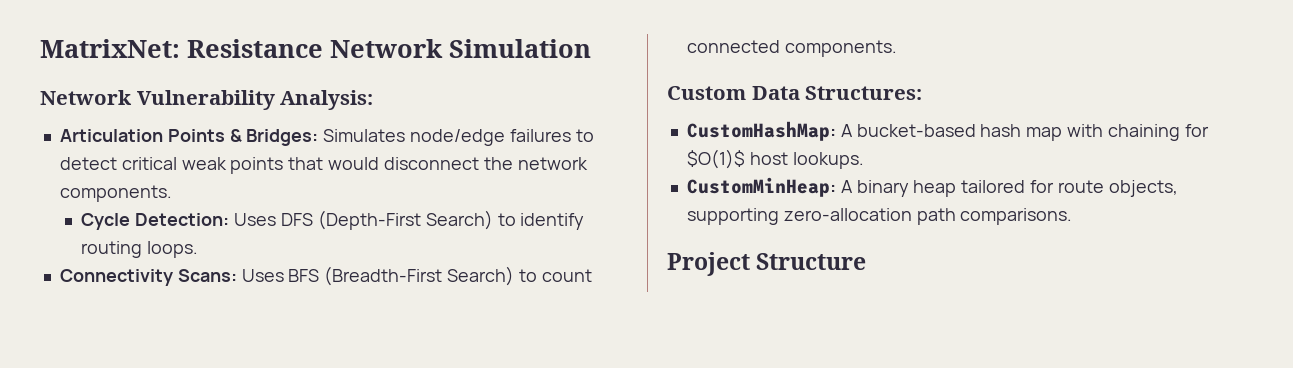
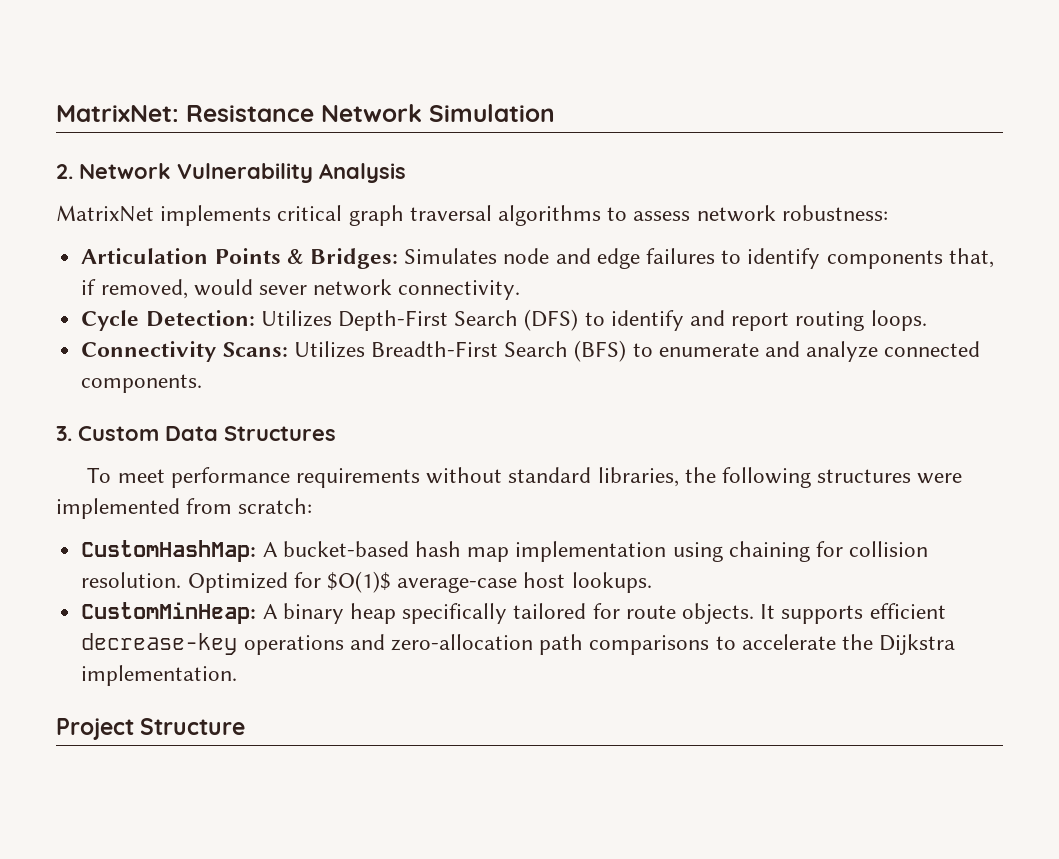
- Network Vulnerability Analysis:
+ 2. Network Vulnerability Analysis
+ MatrixNet implements critical graph traversal algorithms to assess network robustness:
- Articulation Points & Bridges: Simulates node/edge failures to detect critical weak points that would disconnect the network components.
- Cycle Detection: Uses DFS (Depth-First Search) to identify routing loops.
- Connectivity Scans: Uses BFS (Breadth-First Search) to count connected components.
+ Articulation Points & Bridges: Simulates node and edge failures to identify components that, if removed, would sever network connectivity.
+ Cycle Detection: Utilizes Depth-First Search (DFS) to identify and report routing loops.
+ Connectivity Scans: Utilizes Breadth-First Search (BFS) to enumerate and analyze connected components.
- Custom Data Structures:
+ 3. Custom Data Structures
+ To meet performance requirements without standard libraries, the following structures were implemented from scratch:
- CustomHashMap: A bucket-based hash map with chaining for $O(1)$ host lookups.
+ CustomHashMap: A bucket-based hash map implementation using chaining for collision resolution. Optimized for $O(1)$ average-case host lookups.
- CustomMinHeap: A binary heap tailored for route objects, supporting zero-allocation path comparisons.
+ CustomMinHeap: A binary heap specifically tailored for route objects. It supports efficient decrease-key operations and zero-allocation path comparisons to accelerate the Dijkstra implementation.

